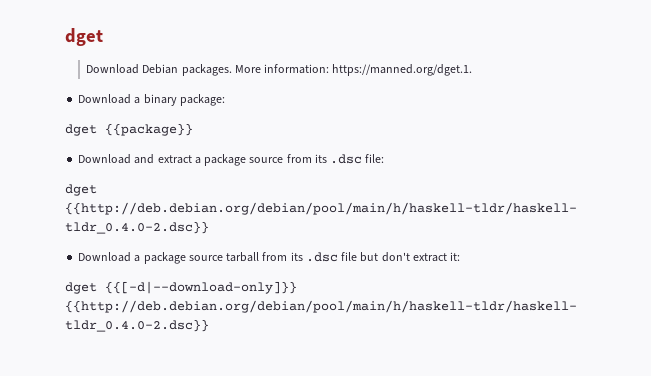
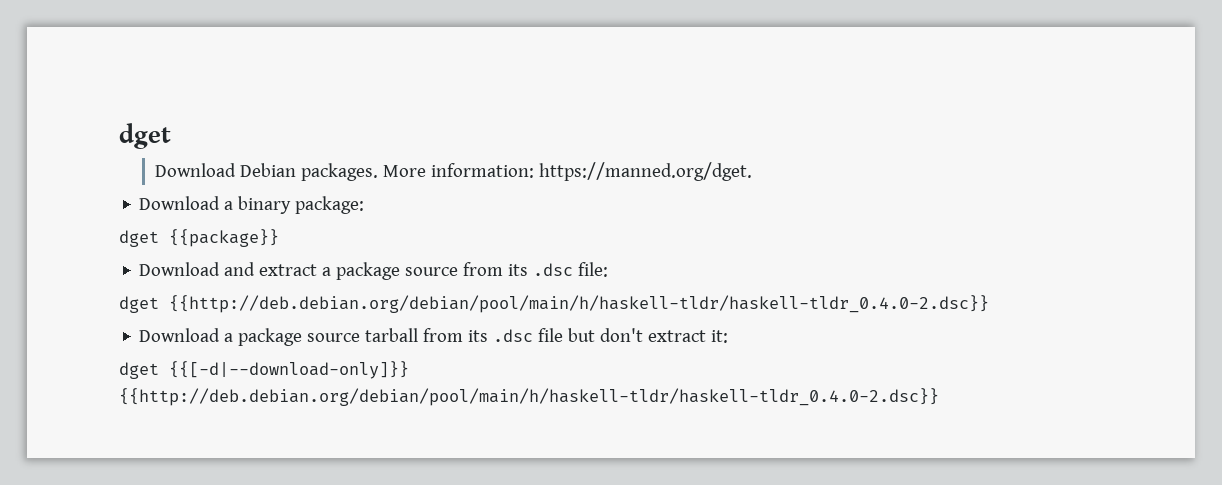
- More information: https://manned.org/dget.1.
+ More information: https://manned.org/dget.

